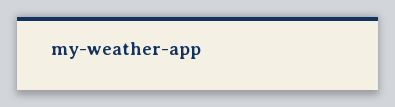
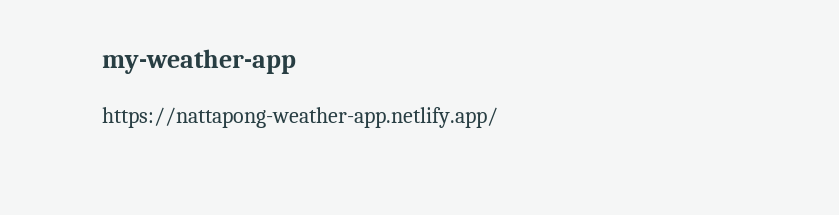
+ https://nattapong-weather-app.netlify.app/

